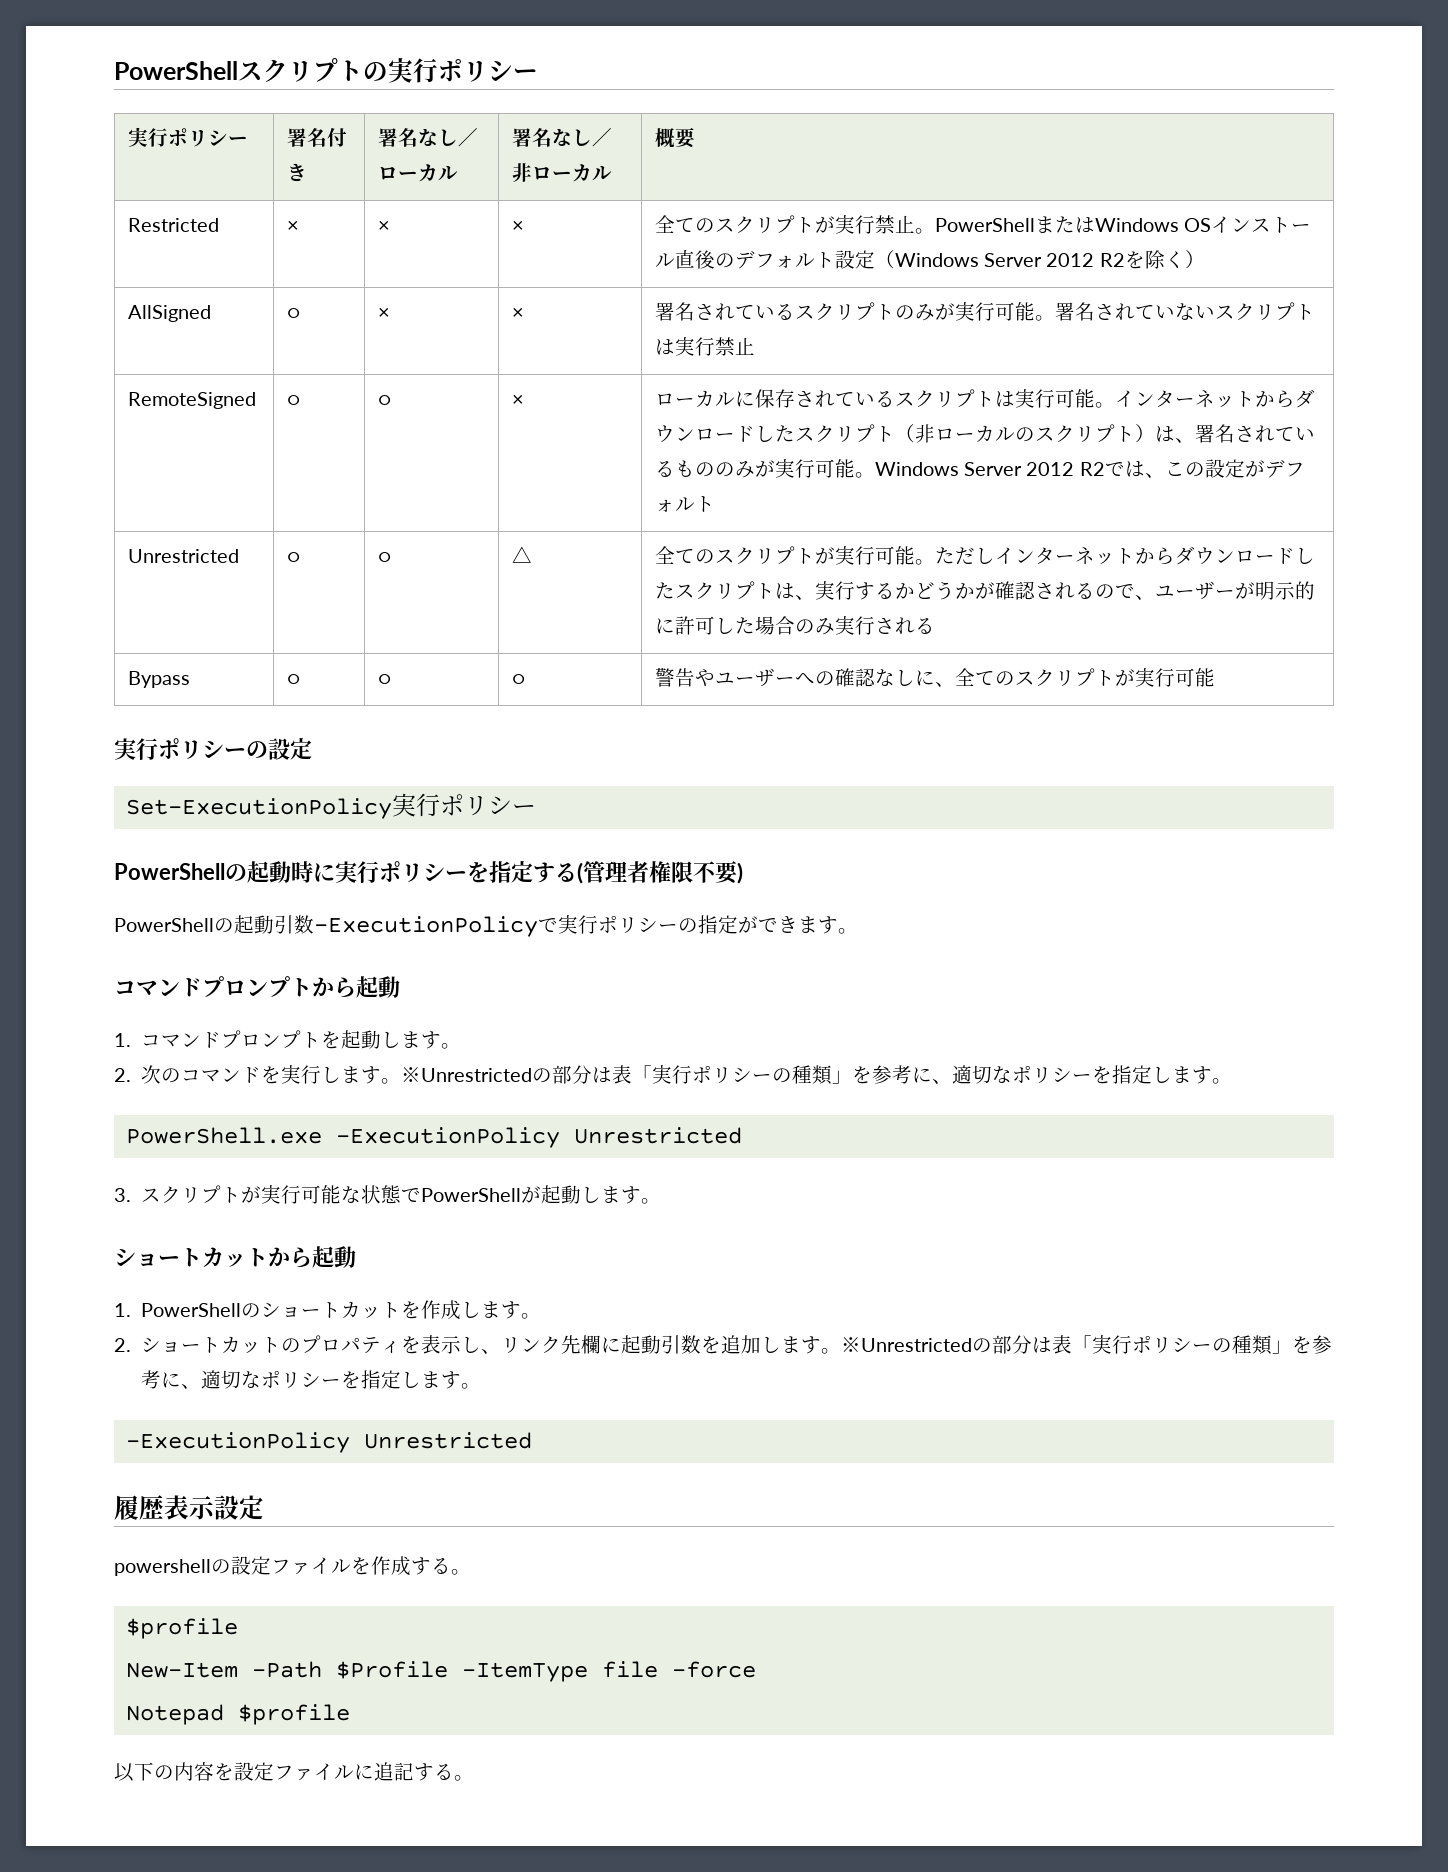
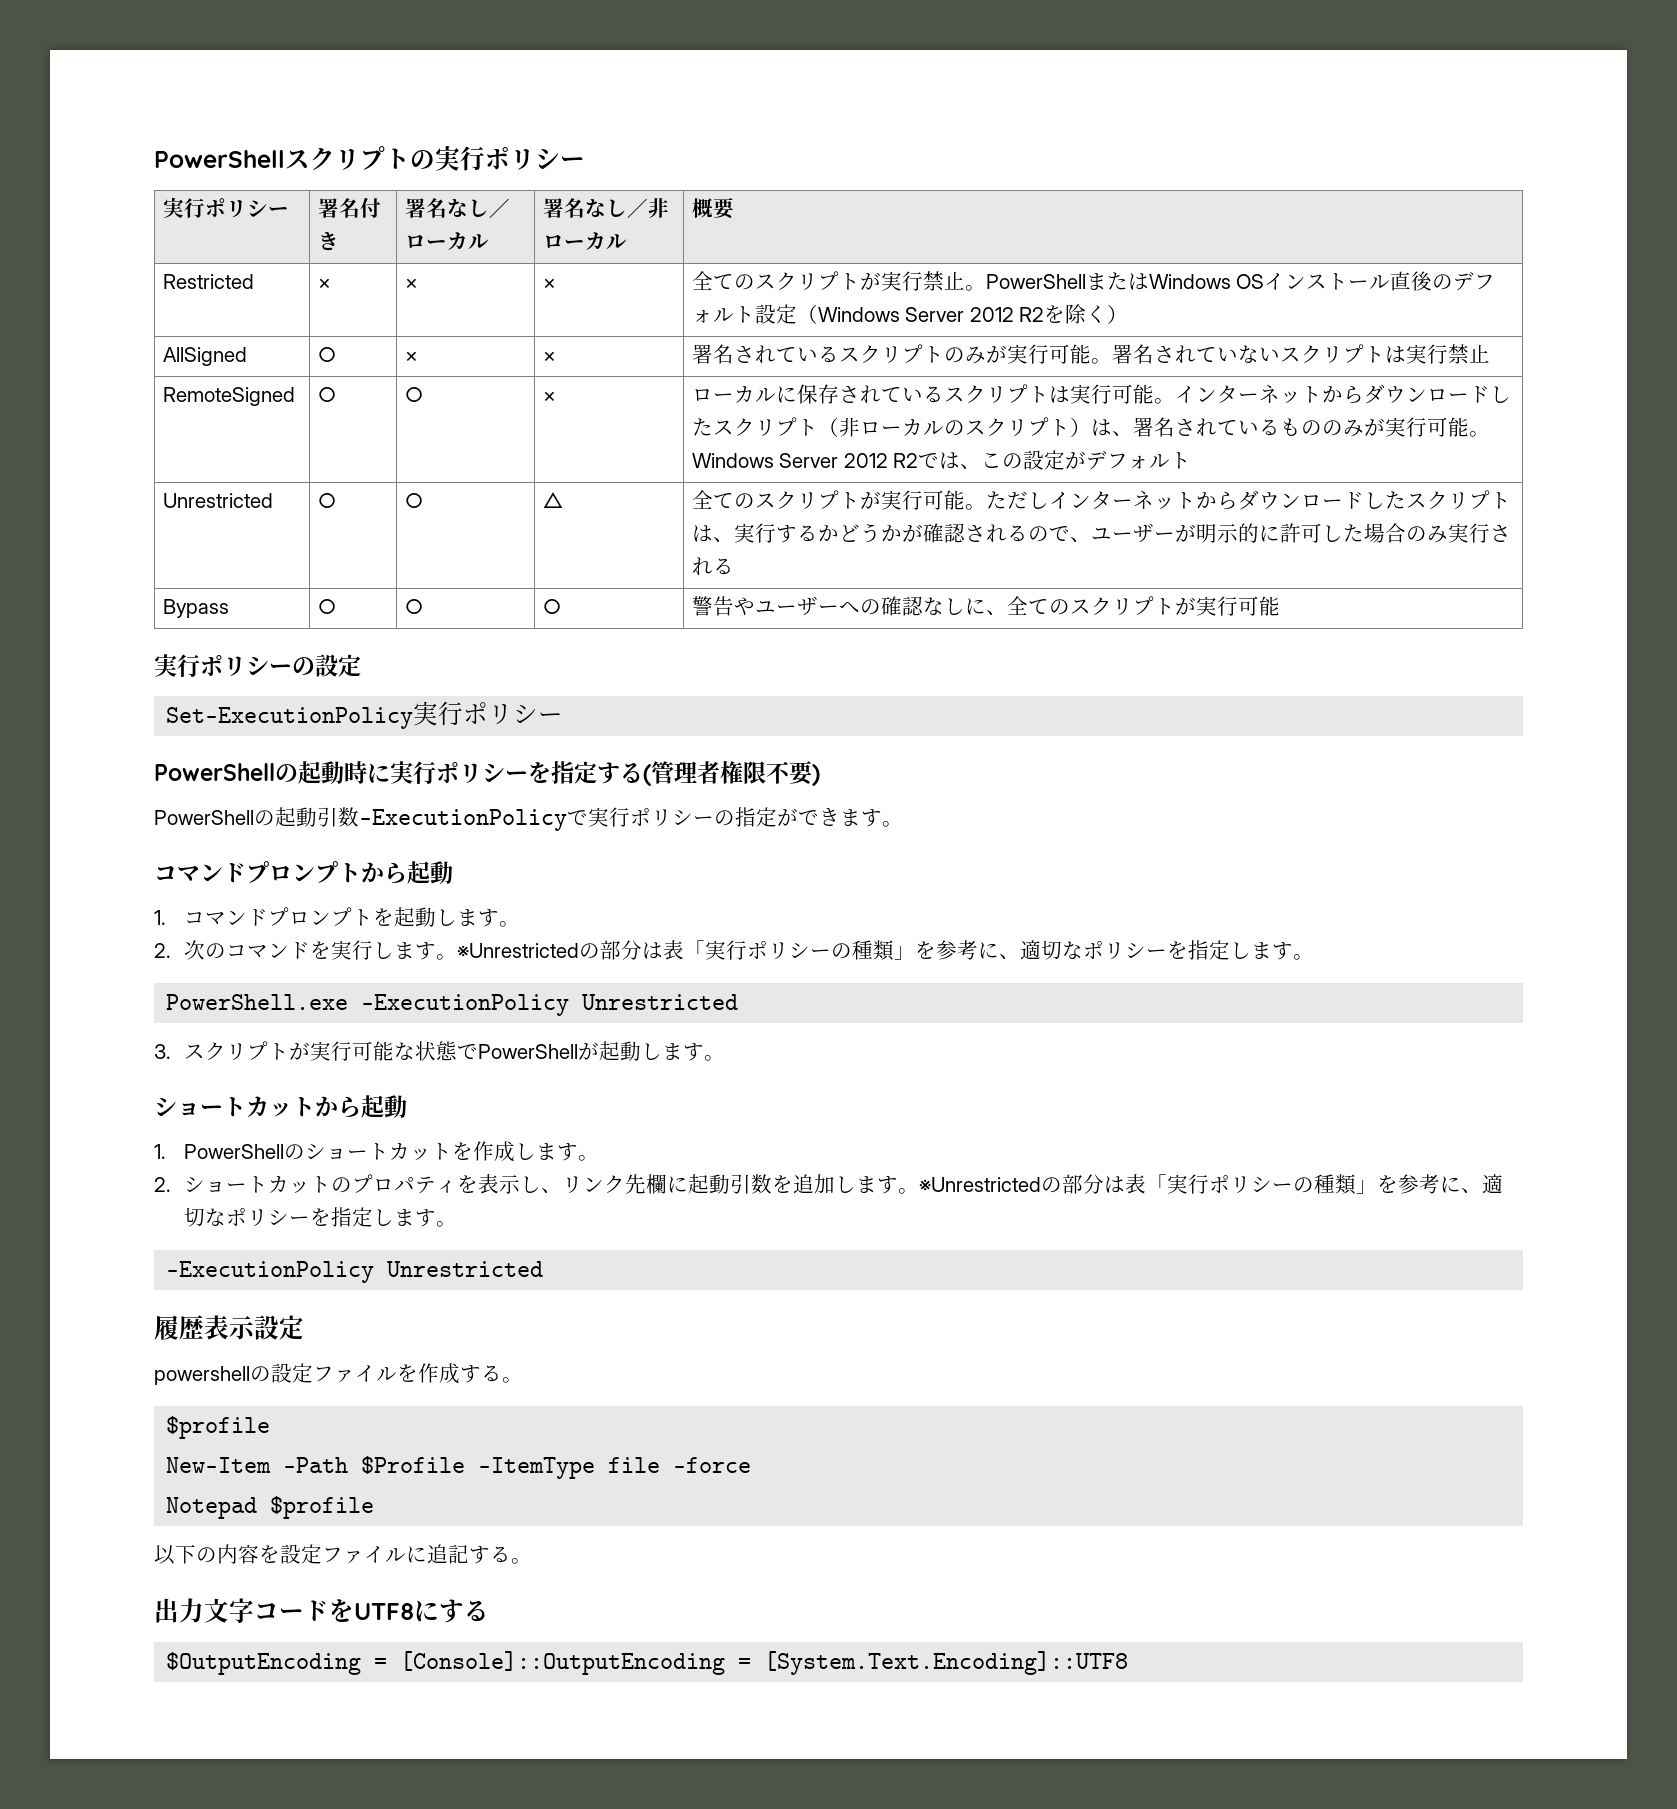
+ 出力文字コードをUTF8にする
+ $OutputEncoding = [Console]::OutputEncoding = [System.Text.Encoding]::UTF8

